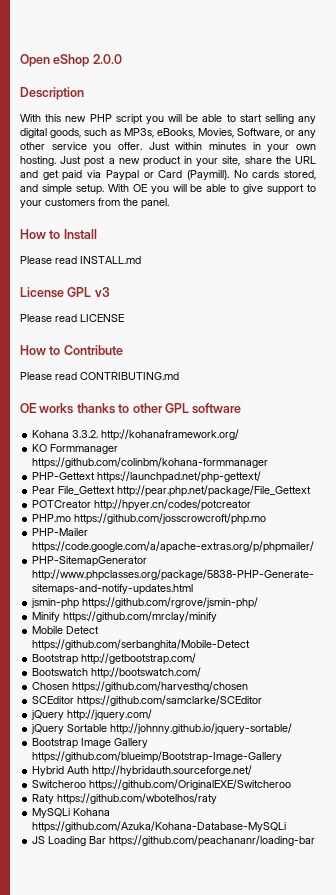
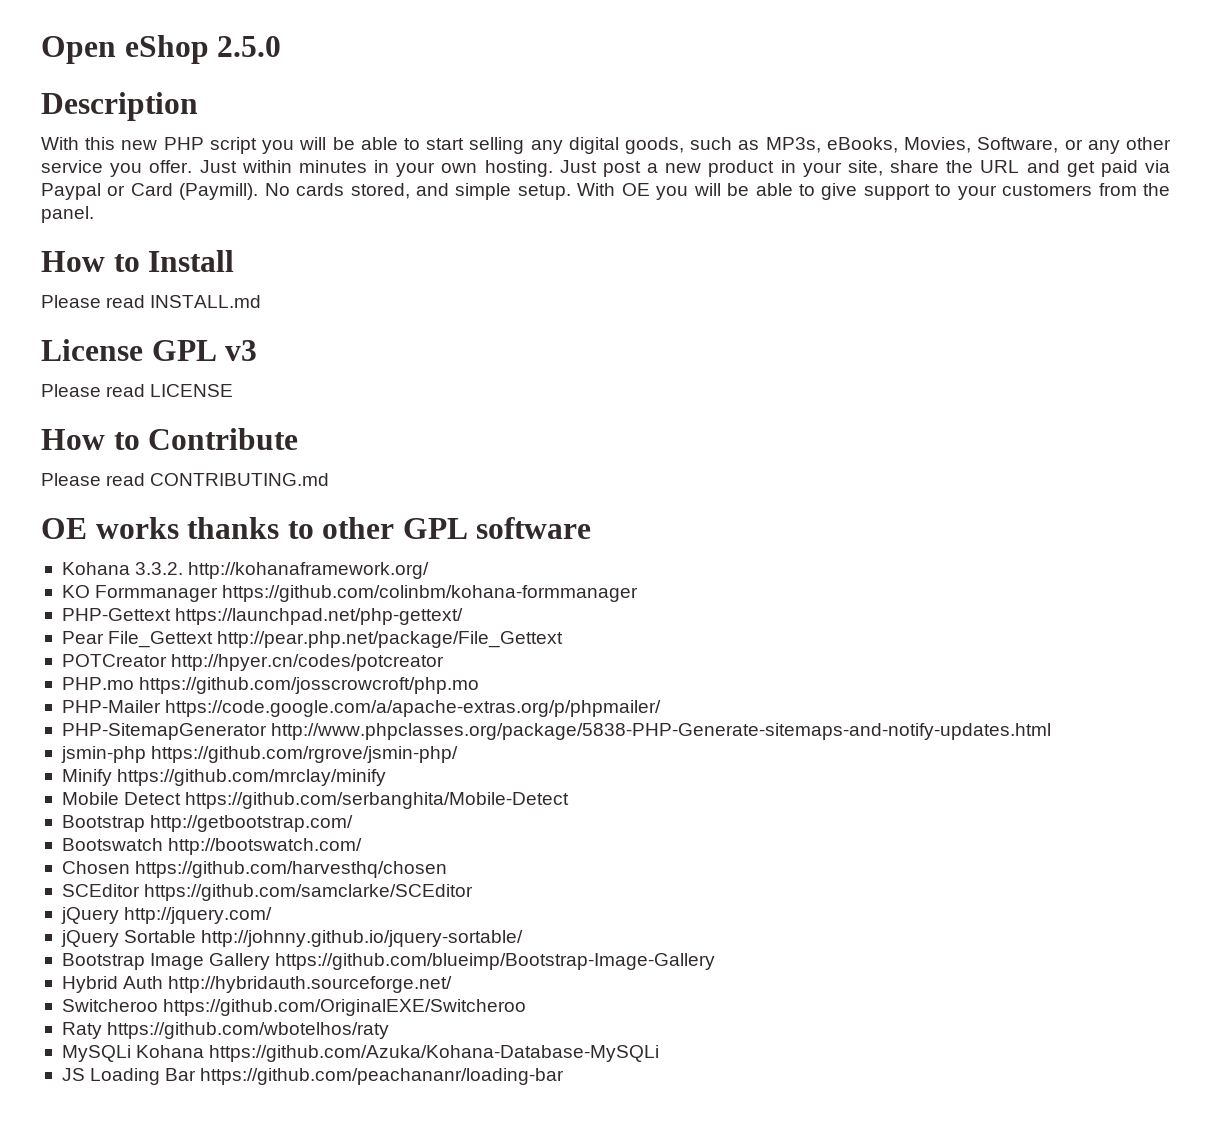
- Open eShop 2.0.0
+ Open eShop 2.5.0

